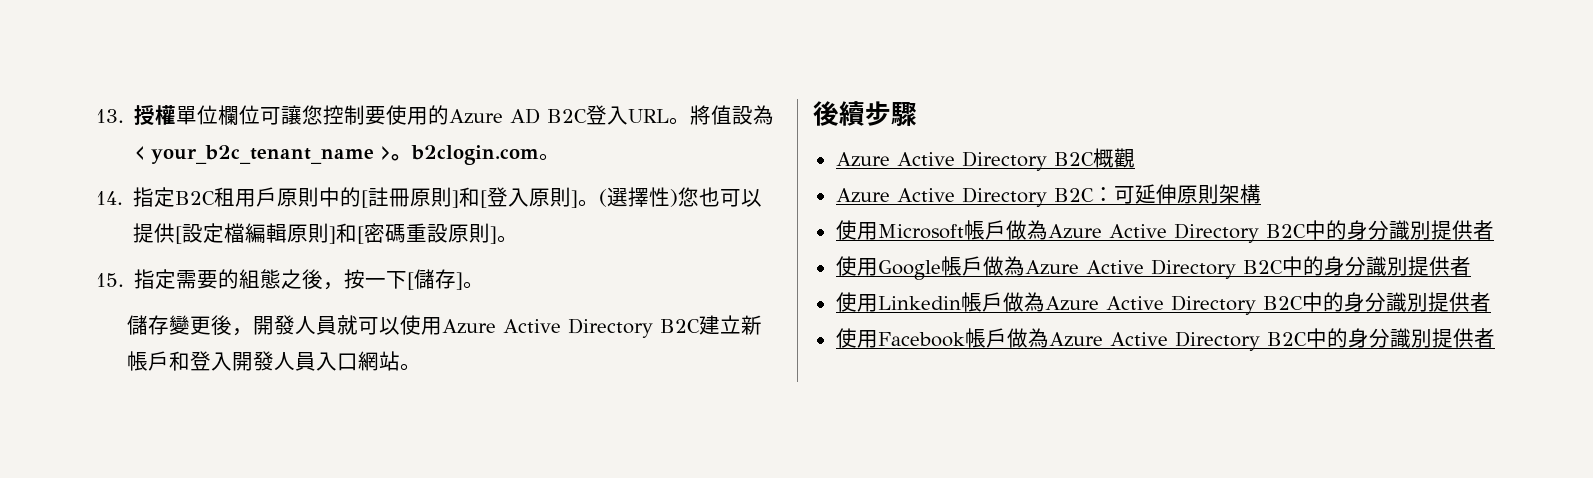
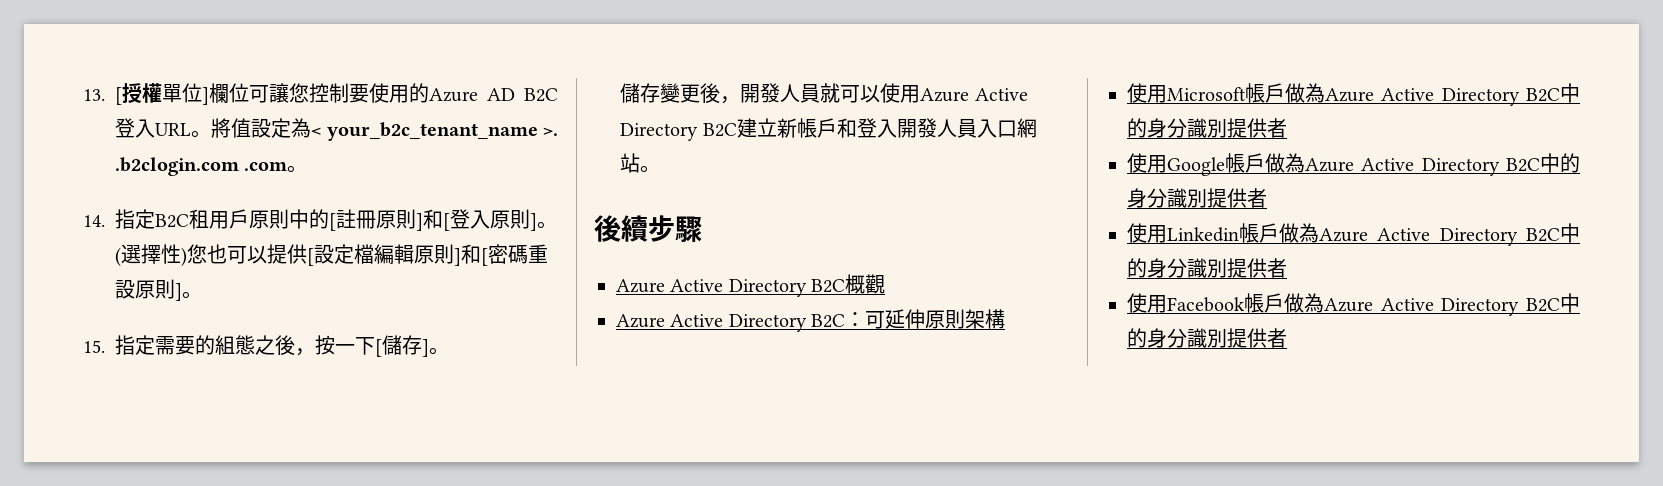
- 13.授權單位欄位可讓您控制要使用的Azure AD B2C登入URL。
+ 13. [授權單位]欄位可讓您控制要使用的Azure AD B2C登入URL。
- 將值設為< your_b2c_tenant_name >。b2clogin.com。
+ 將值設定為< your_b2c_tenant_name >. .b2clogin.com .com。

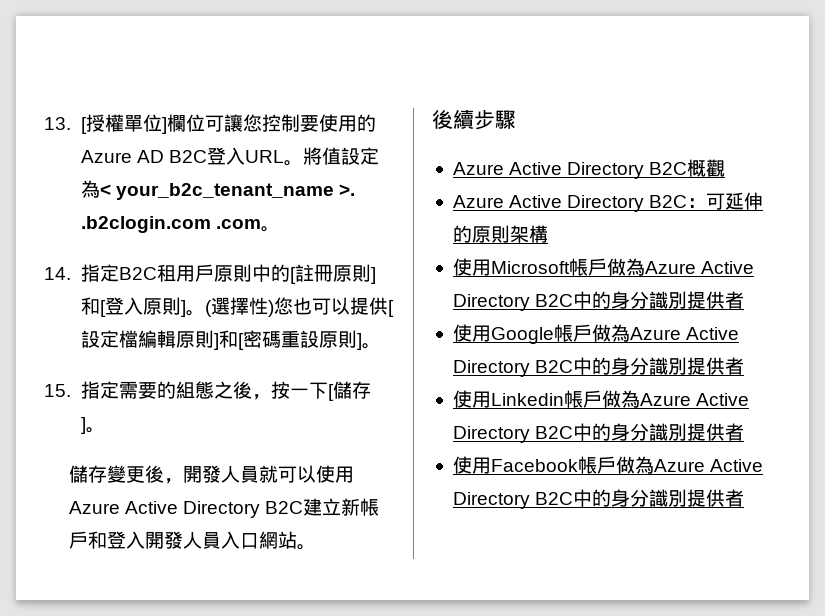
- Azure Active Directory B2C：可延伸原則架構
+ Azure Active Directory B2C：可延伸的原則架構

